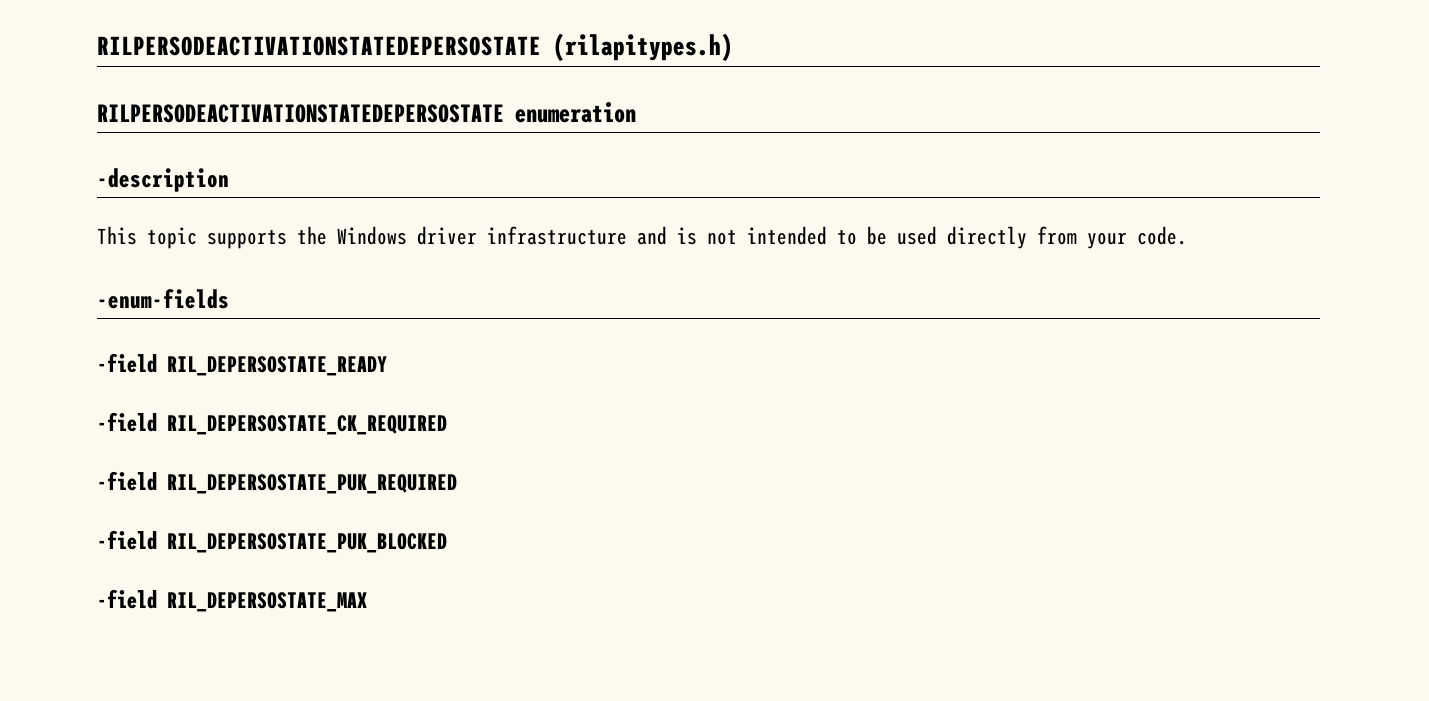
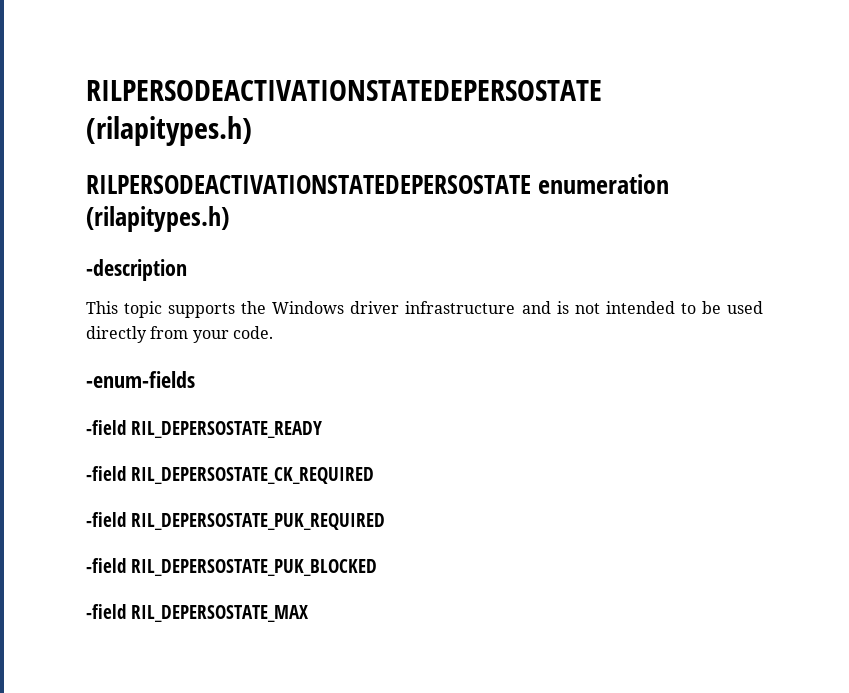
- RILPERSODEACTIVATIONSTATEDEPERSOSTATE enumeration
+ RILPERSODEACTIVATIONSTATEDEPERSOSTATE enumeration (rilapitypes.h)

